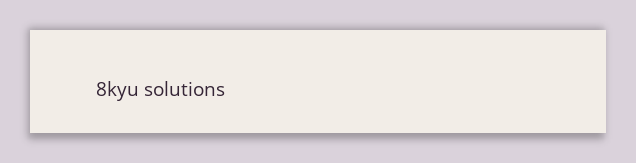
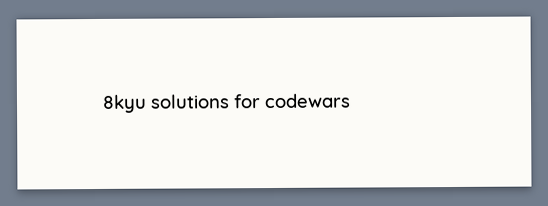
- 8kyu solutions
+ 8kyu solutions for codewars

